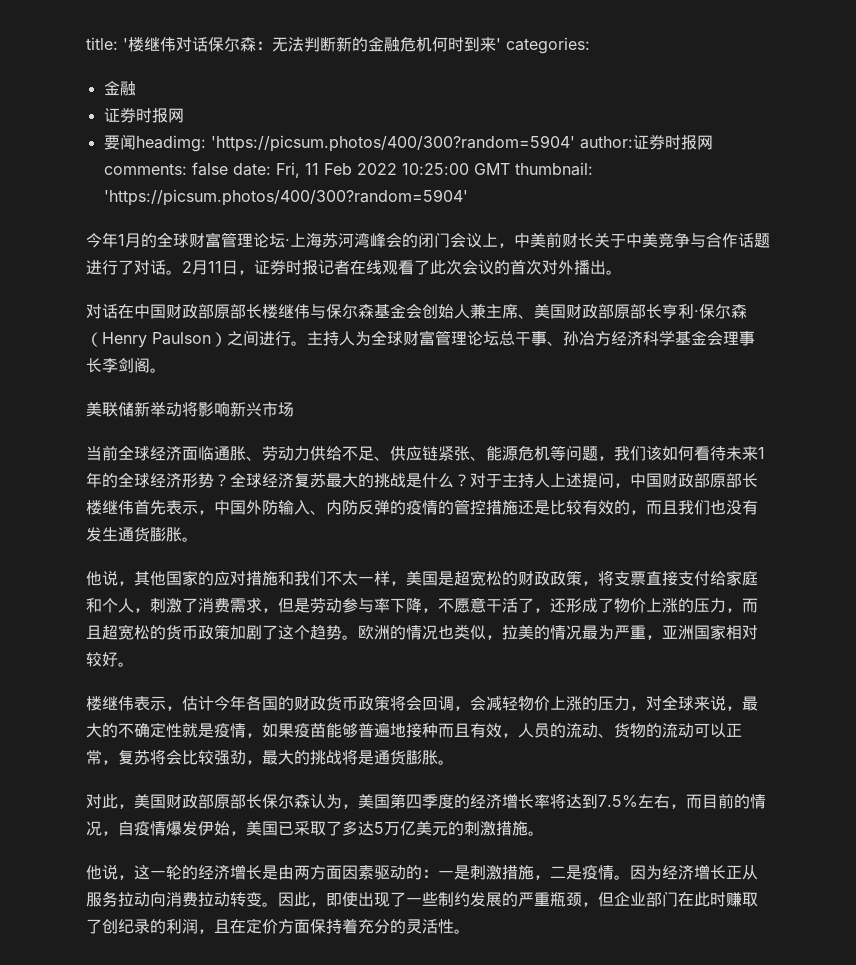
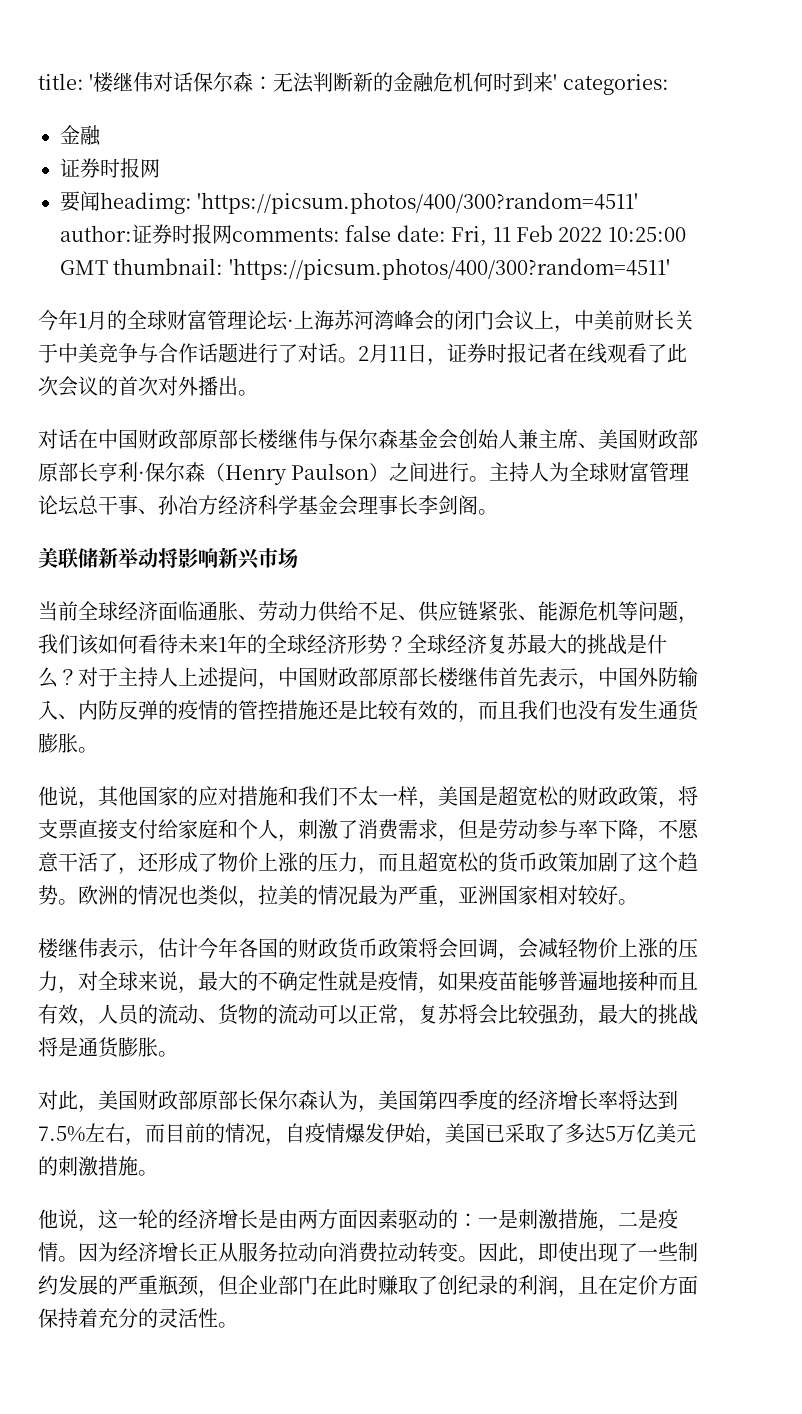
- 要闻headimg: 'https://picsum.photos/400/300?random=5904' author:证券时报网comments: false date: Fri, 11 Feb 2022 10:25:00 GMT thumbnail: 'https://picsum.photos/400/300?random=5904'
+ 要闻headimg: 'https://picsum.photos/400/300?random=4511' author:证券时报网comments: false date: Fri, 11 Feb 2022 10:25:00 GMT thumbnail: 'https://picsum.photos/400/300?random=4511'

